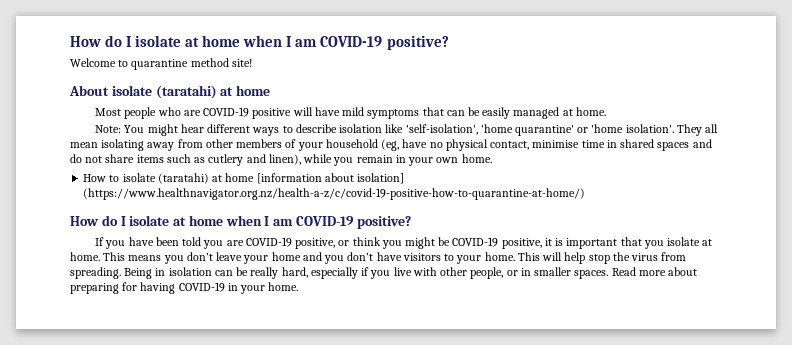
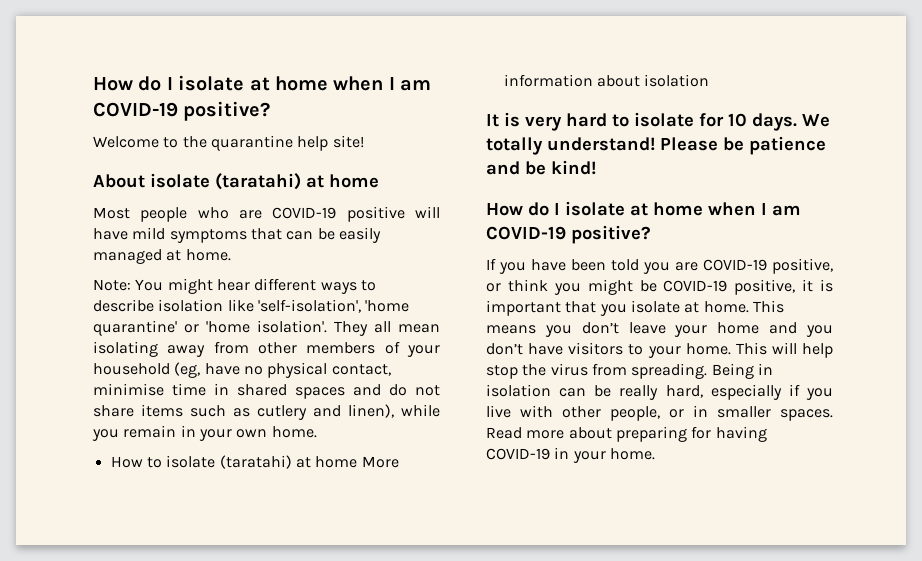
- Welcome to quarantine method site!
+ Welcome to the quarantine help site!
- How to isolate (taratahi) at home [information about isolation] (https://www.healthnavigator.org.nz/health-a-z/c/covid-19-positive-how-to-quarantine-at-home/)
+ How to isolate (taratahi) at home More information about isolation
+ It is very hard to isolate for 10 days. We totally understand! Please be patience and be kind!

